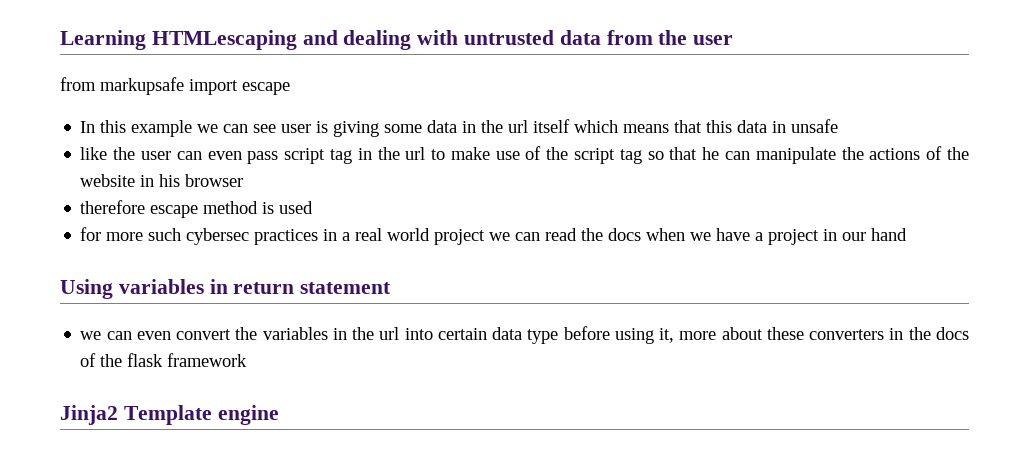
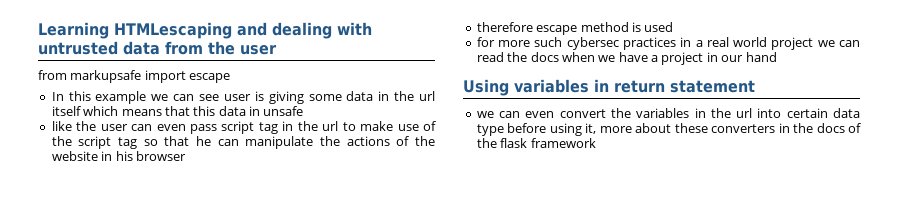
- Jinja2 Template engine

